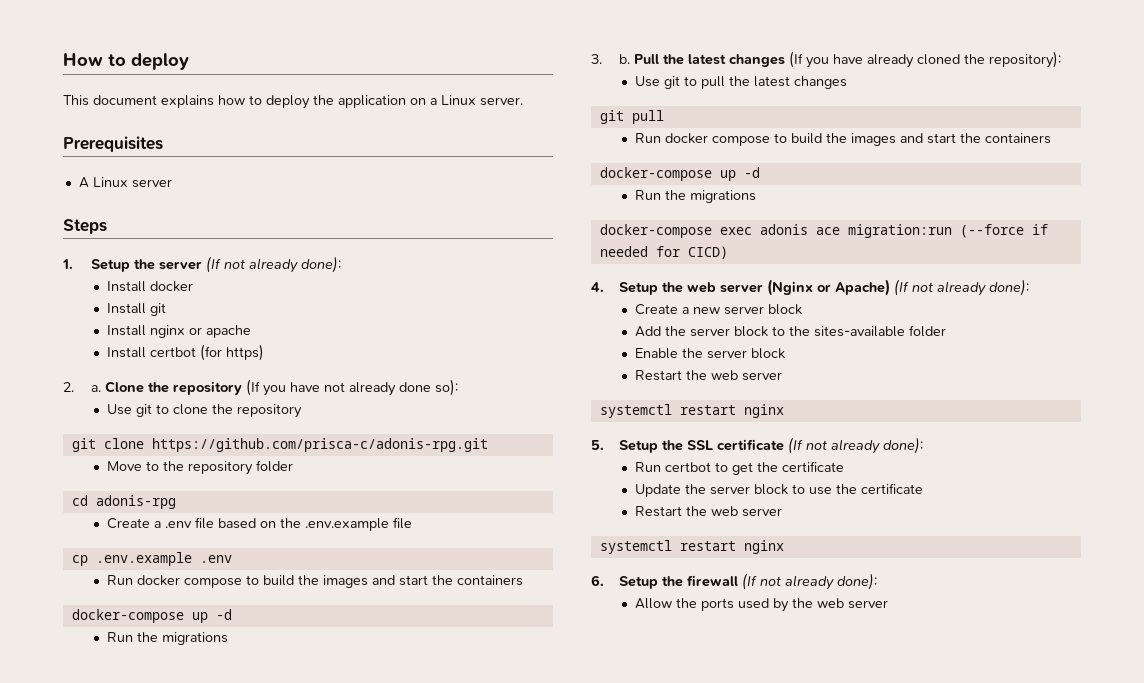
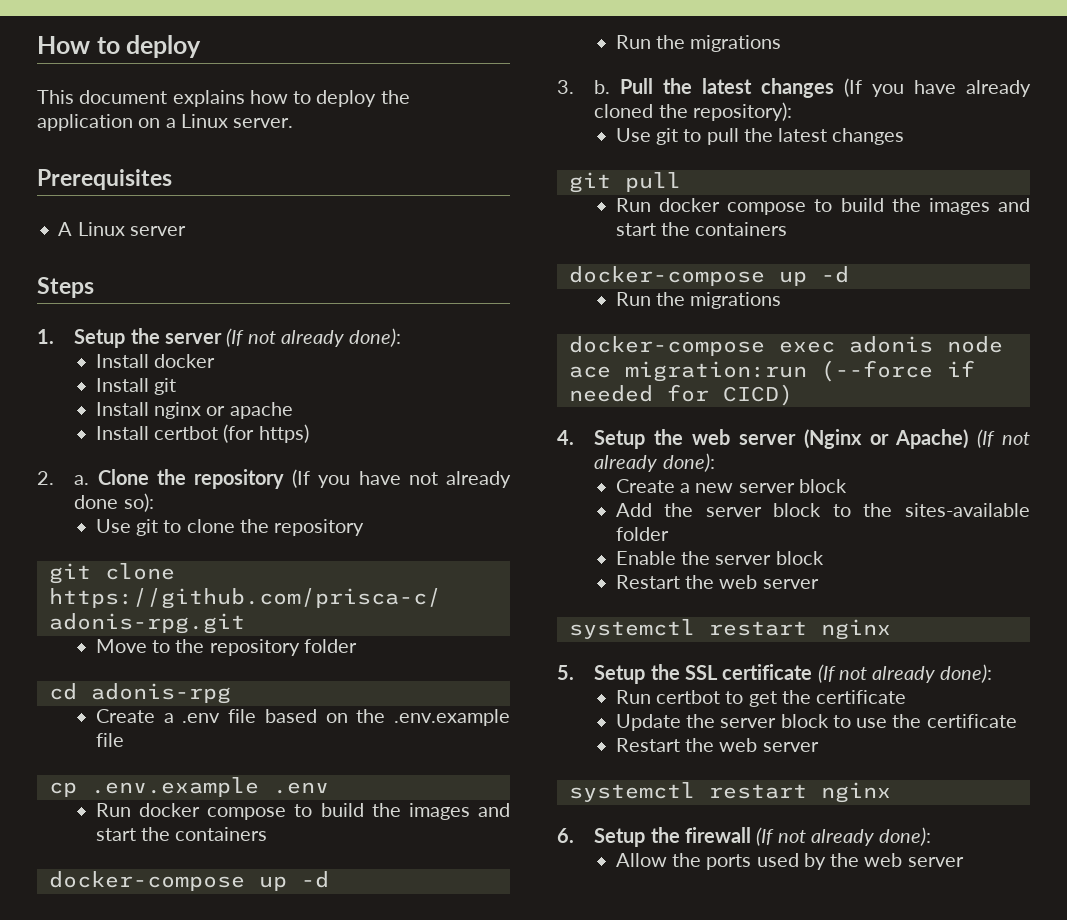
- docker-compose exec adonis ace migration:run (--force if needed for CICD)
+ docker-compose exec adonis node ace migration:run (--force if needed for CICD)

